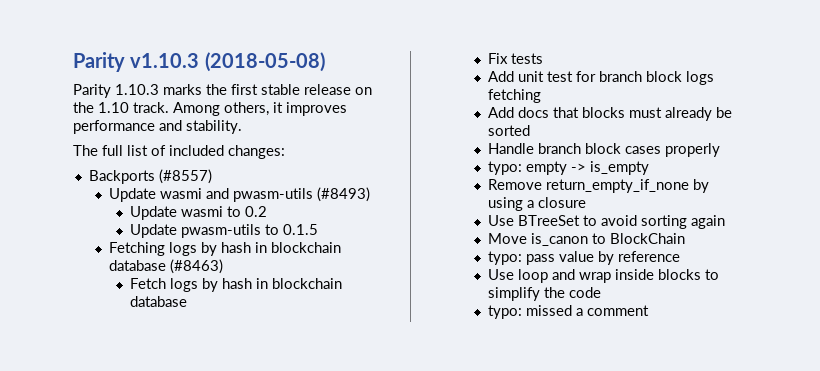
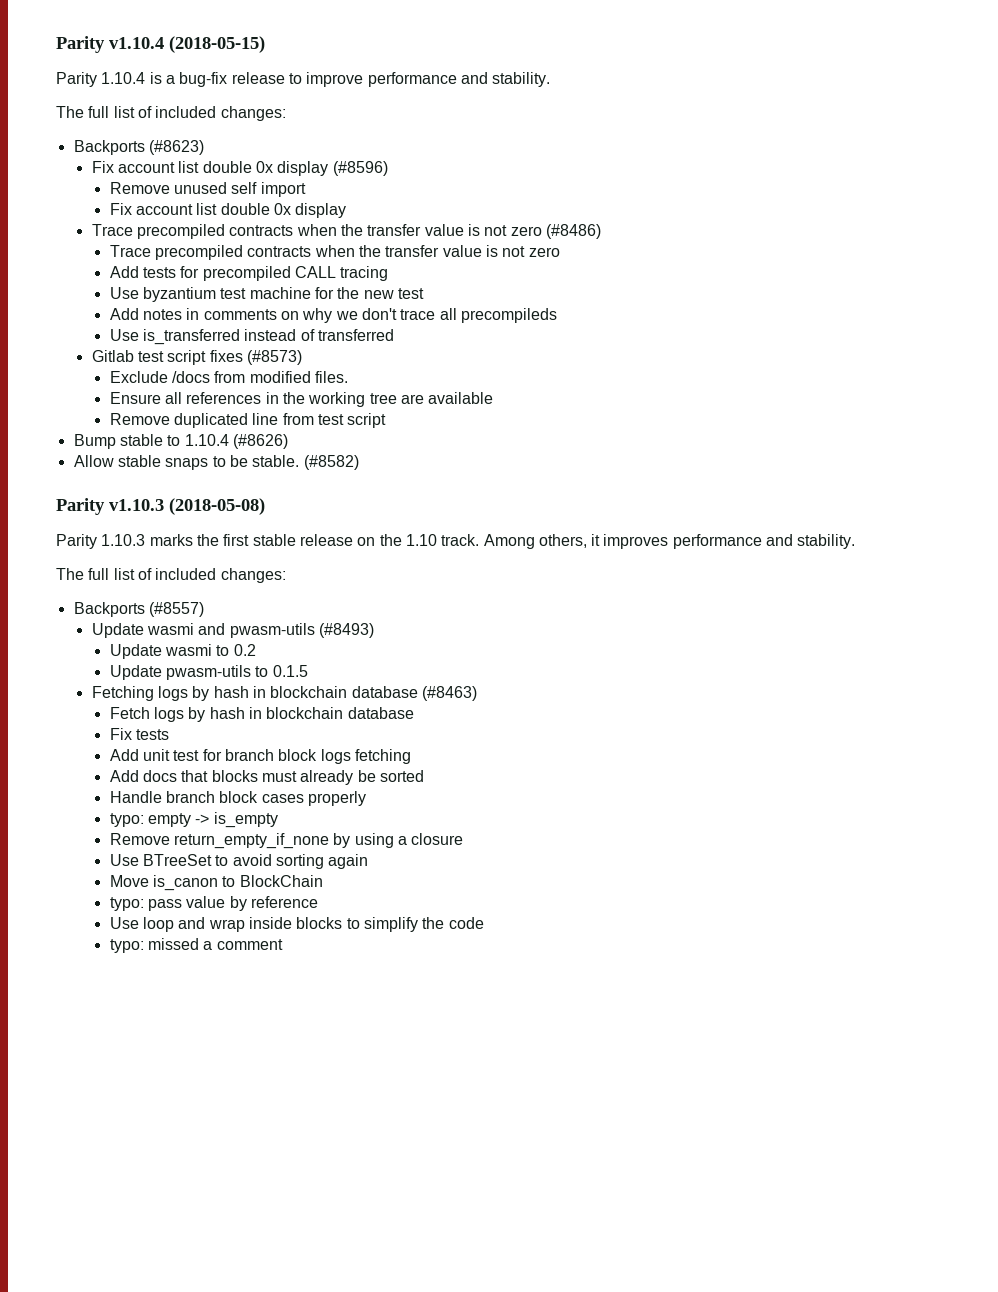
+ Parity v1.10.4 (2018-05-15)
+ Parity 1.10.4 is a bug-fix release to improve performance and stability.
+ The full list of included changes:
+ Backports (#8623)
+ Fix account list double 0x display (#8596)
+ Remove unused self import
+ Fix account list double 0x display
+ Trace precompiled contracts when the transfer value is not zero (#8486)
+ Trace precompiled contracts when the transfer value is not zero
+ Add tests for precompiled CALL tracing
+ Use byzantium test machine for the new test
+ Add notes in comments on why we don't trace all precompileds
+ Use is_transferred instead of transferred
+ Gitlab test script fixes (#8573)
+ Exclude /docs from modified files.
+ Ensure all references in the working tree are available
+ Remove duplicated line from test script
+ Bump stable to 1.10.4 (#8626)
+ Allow stable snaps to be stable. (#8582)

